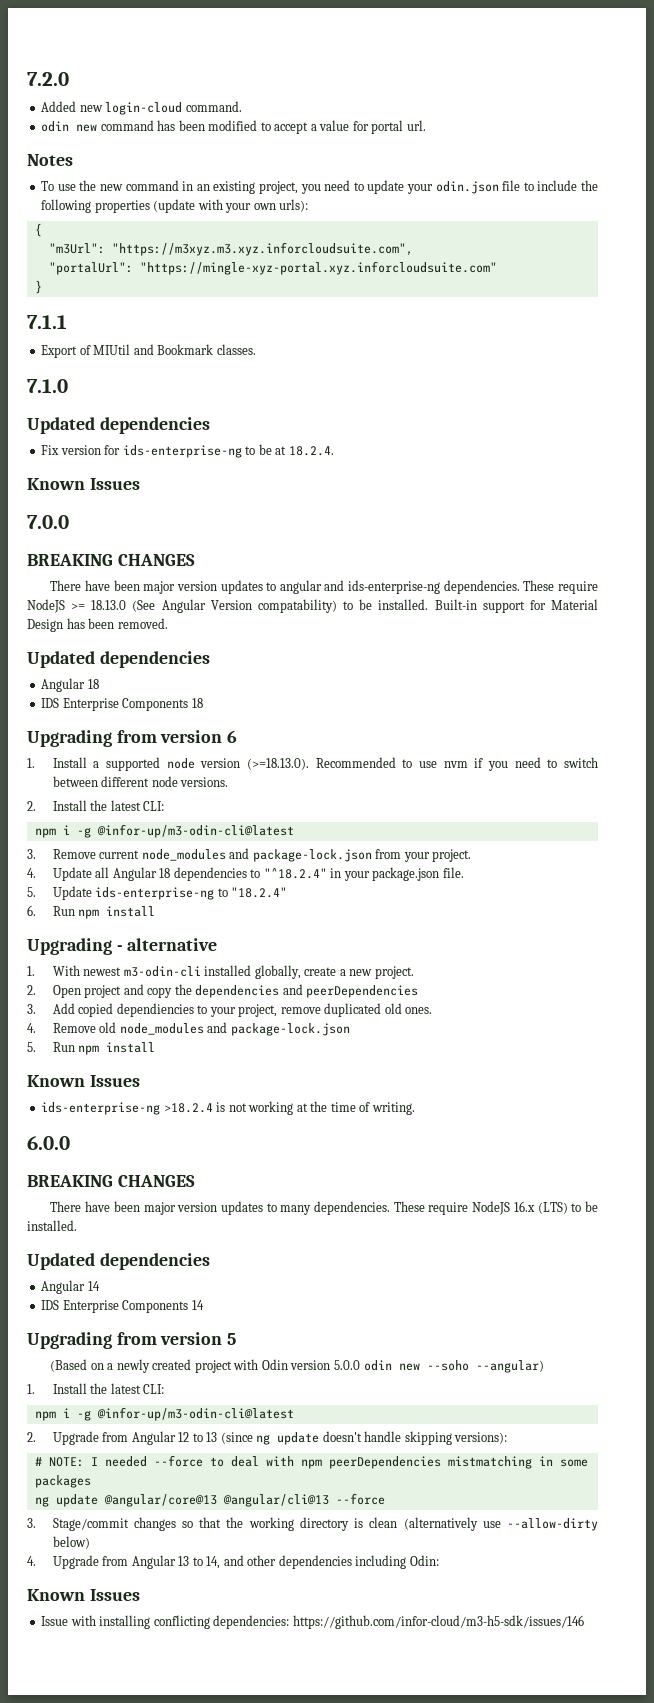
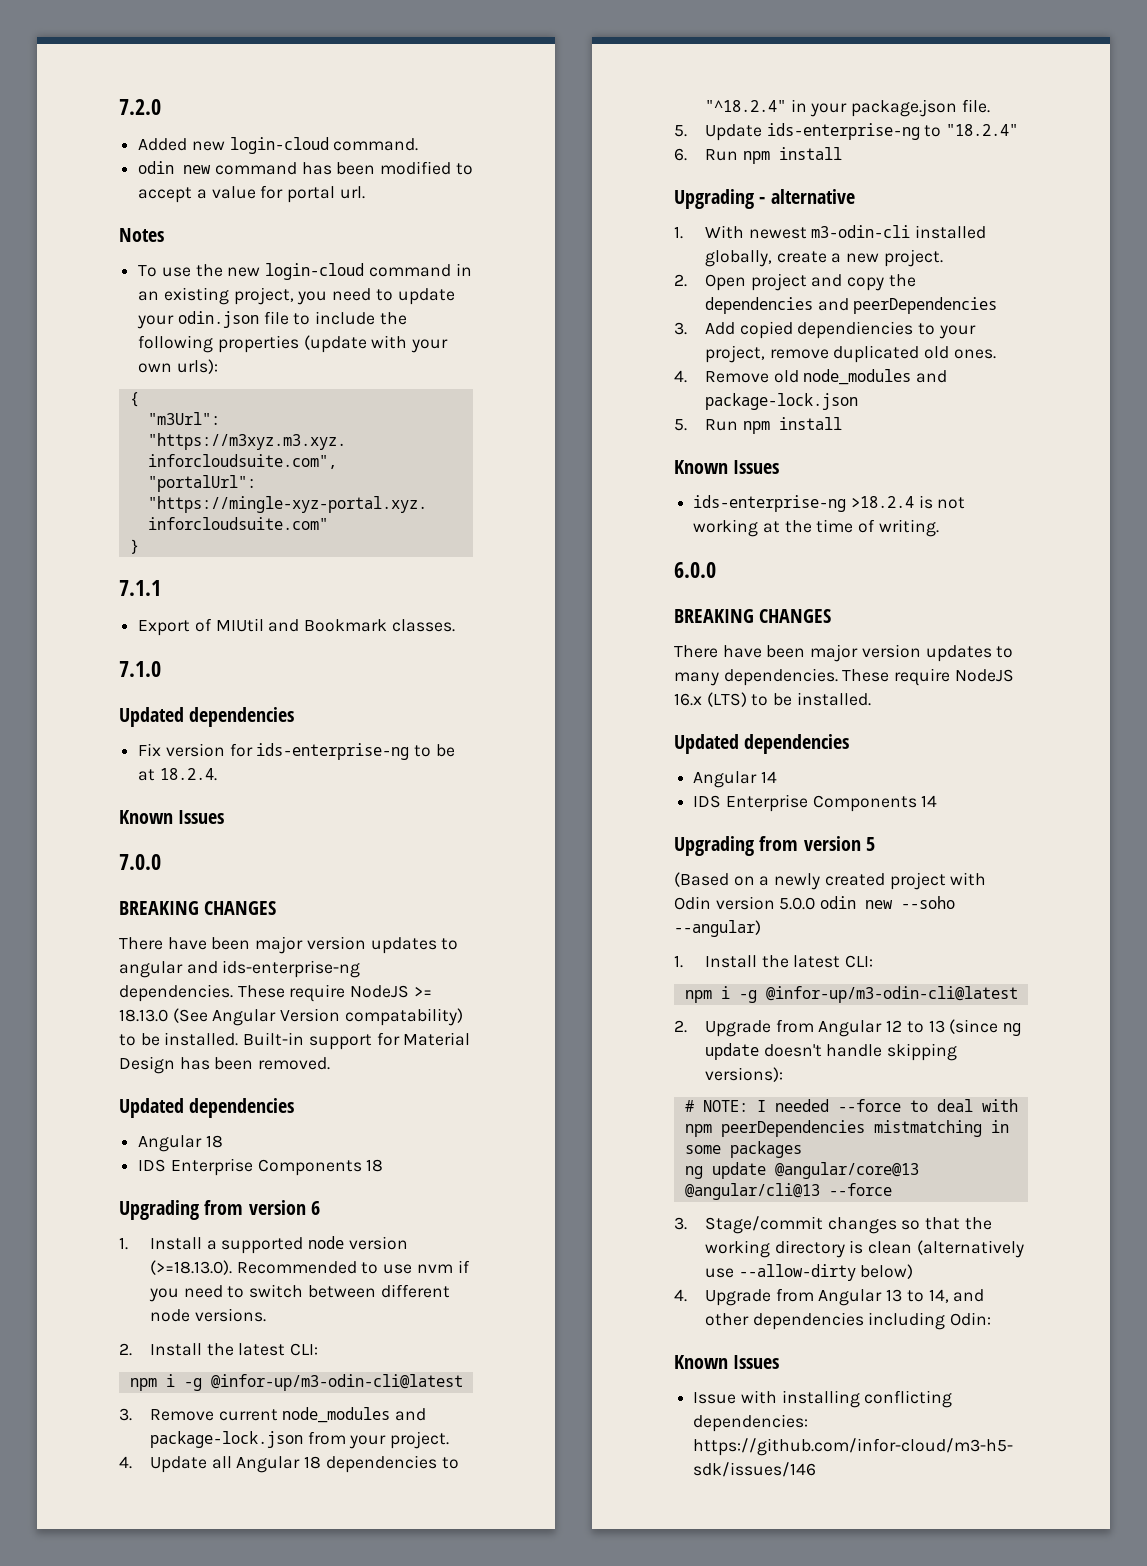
- To use the new command in an existing project, you need to update your odin.json file to include the following properties (update with your own urls):
+ To use the new login-cloud command in an existing project, you need to update your odin.json file to include the following properties (update with your own urls):

